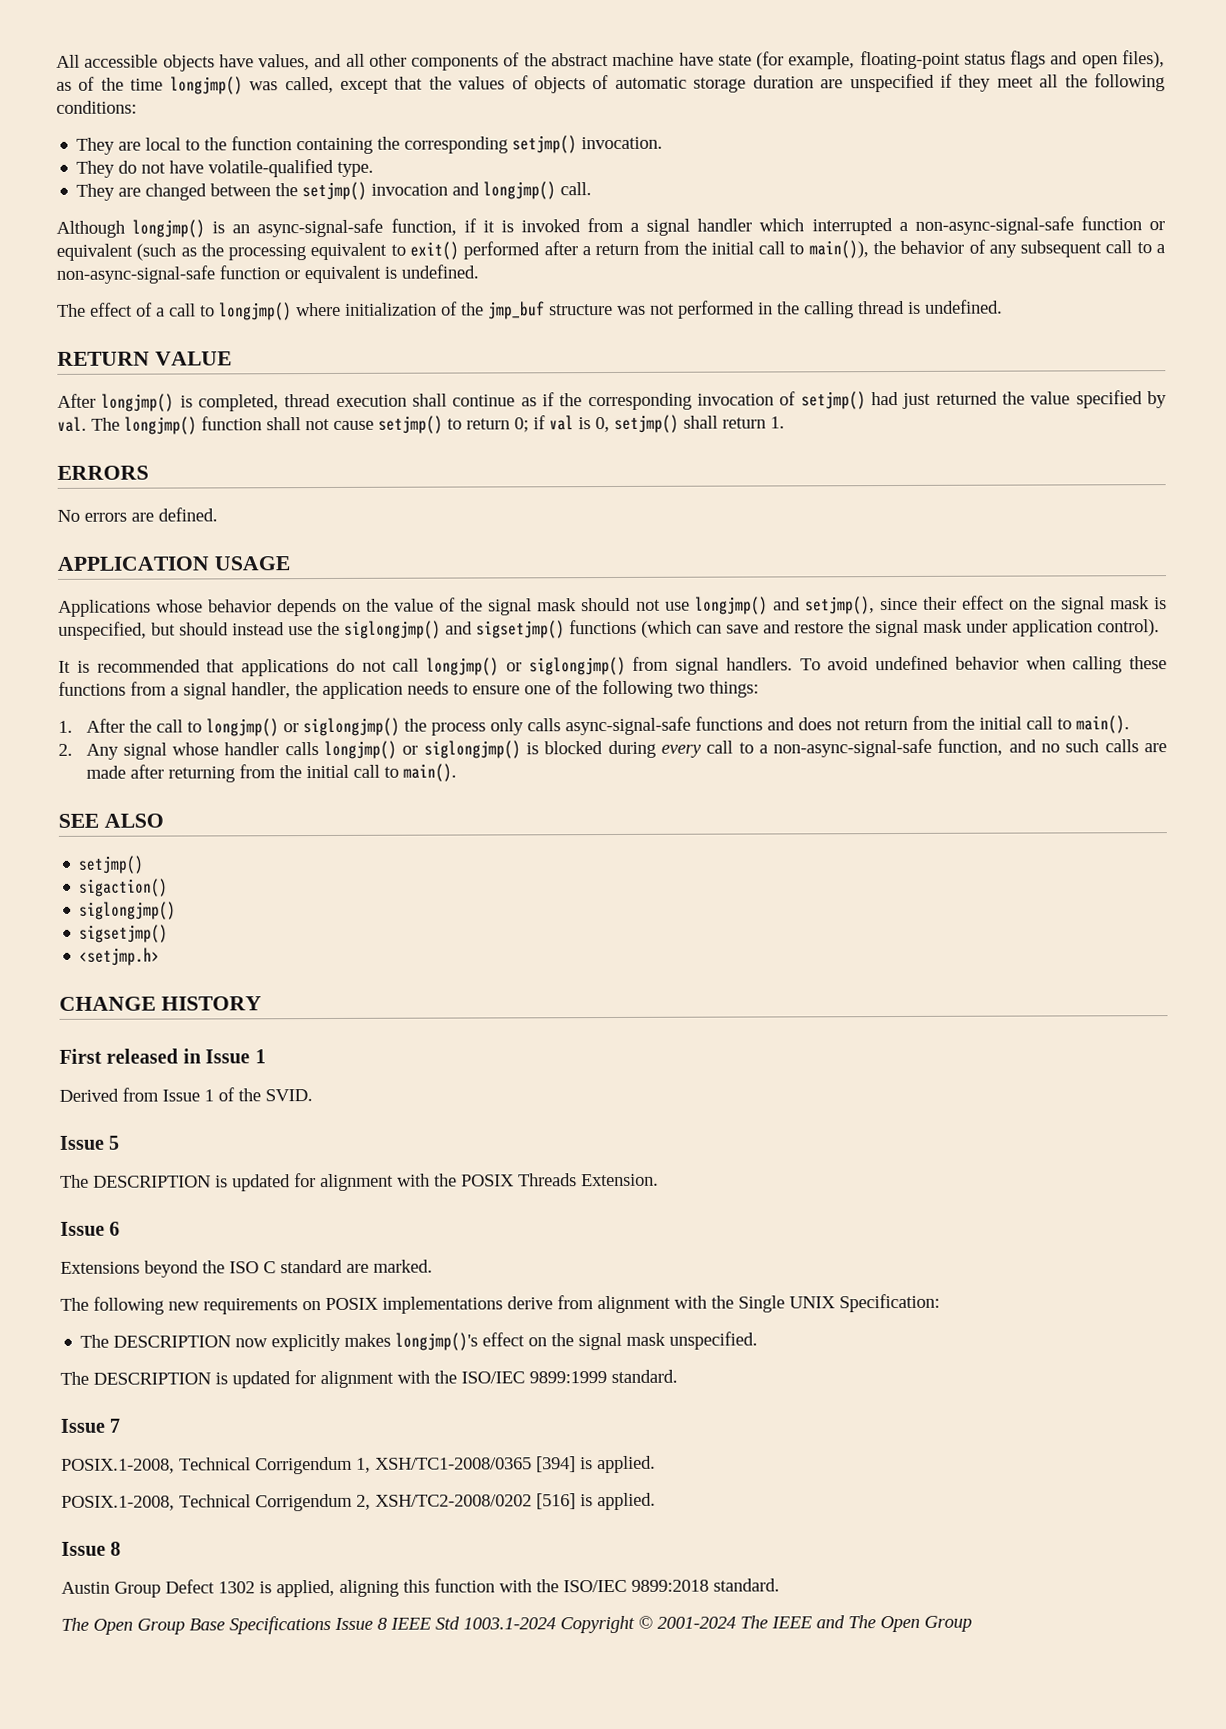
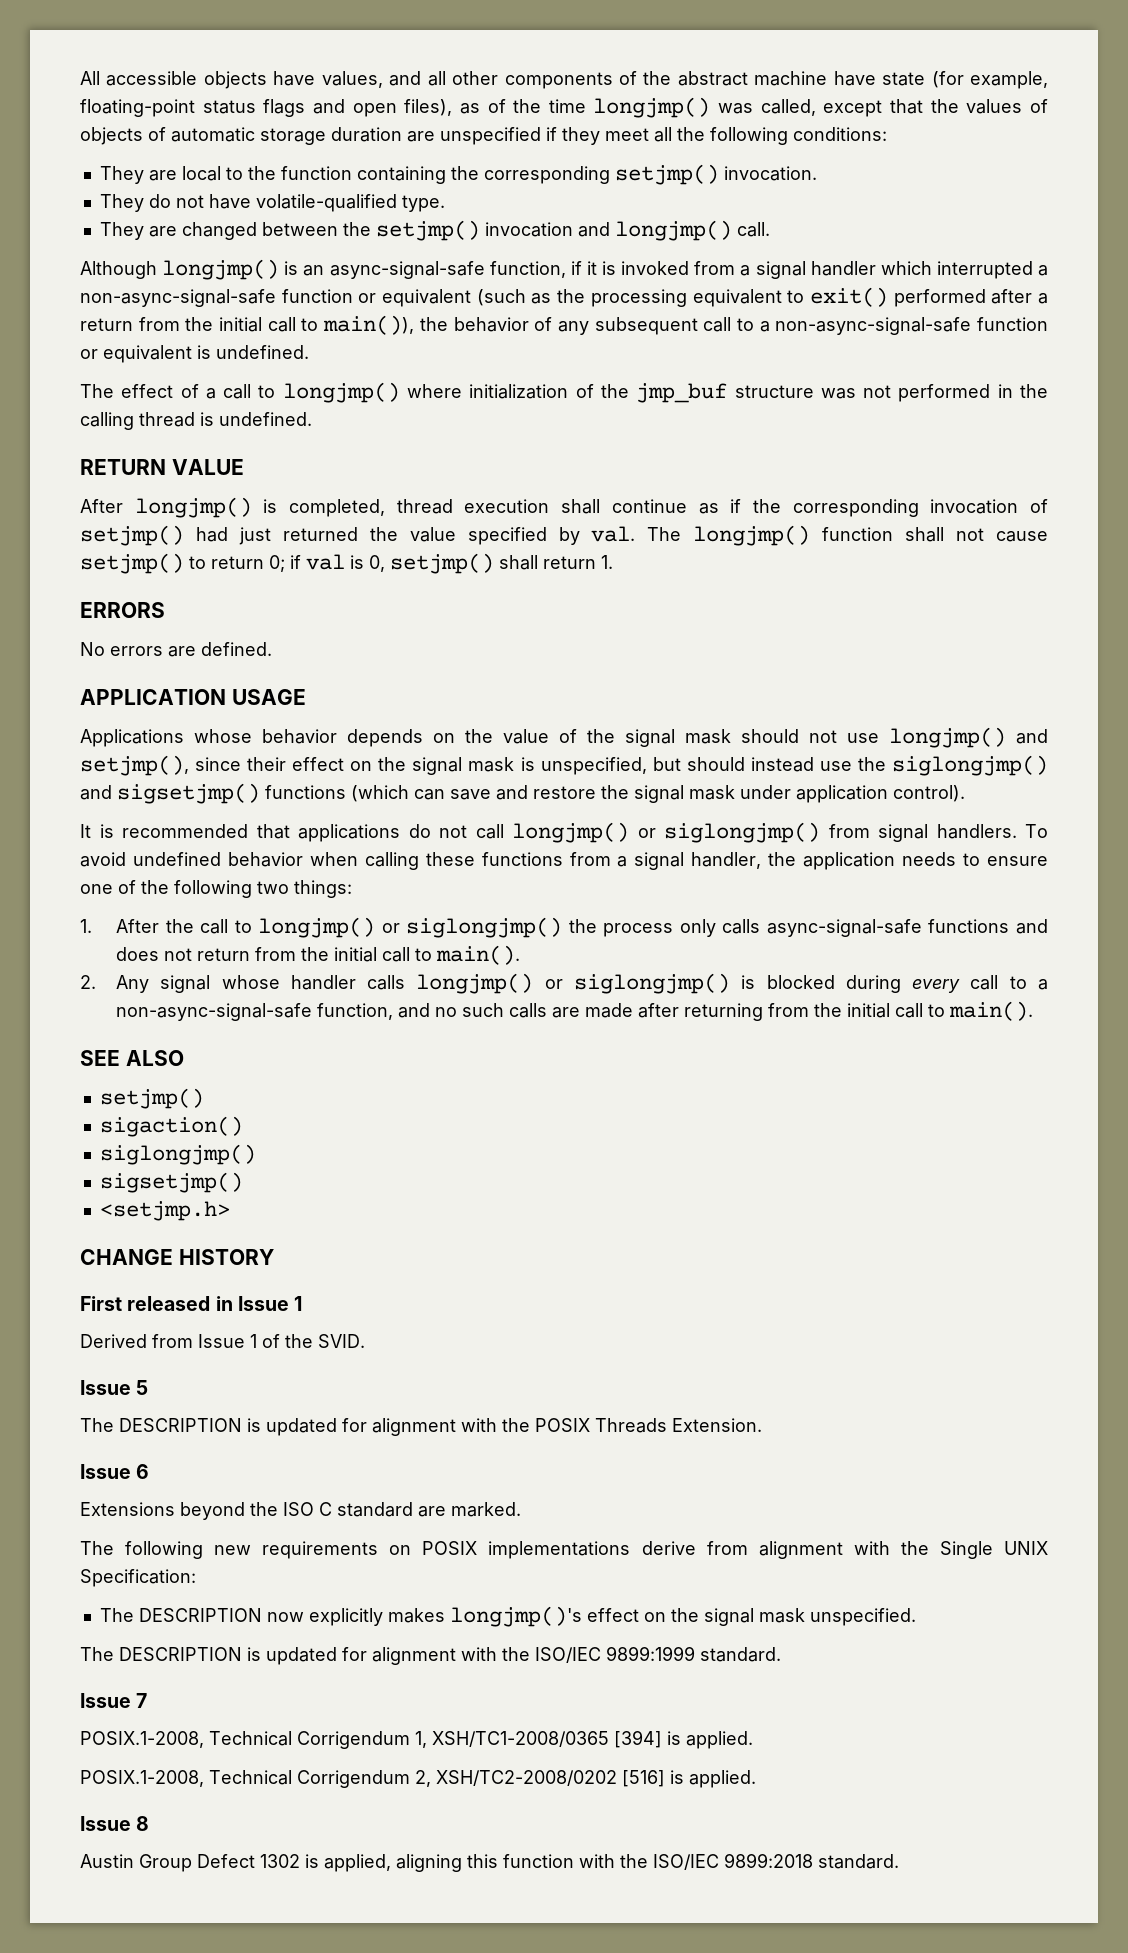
- The Open Group Base Specifications Issue 8 IEEE Std 1003.1-2024 Copyright © 2001-2024 The IEEE and The Open Group

